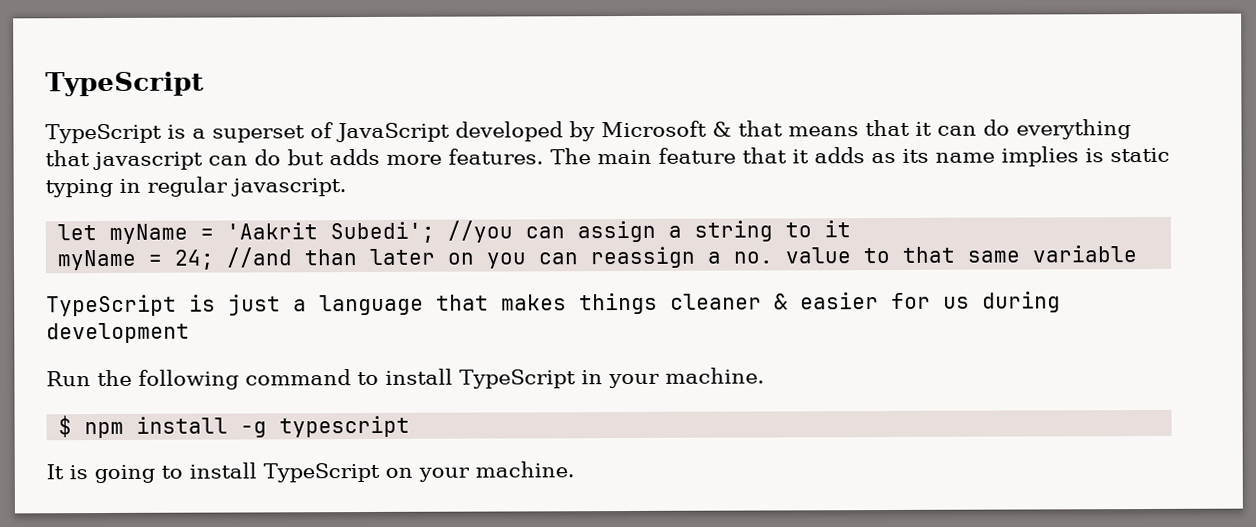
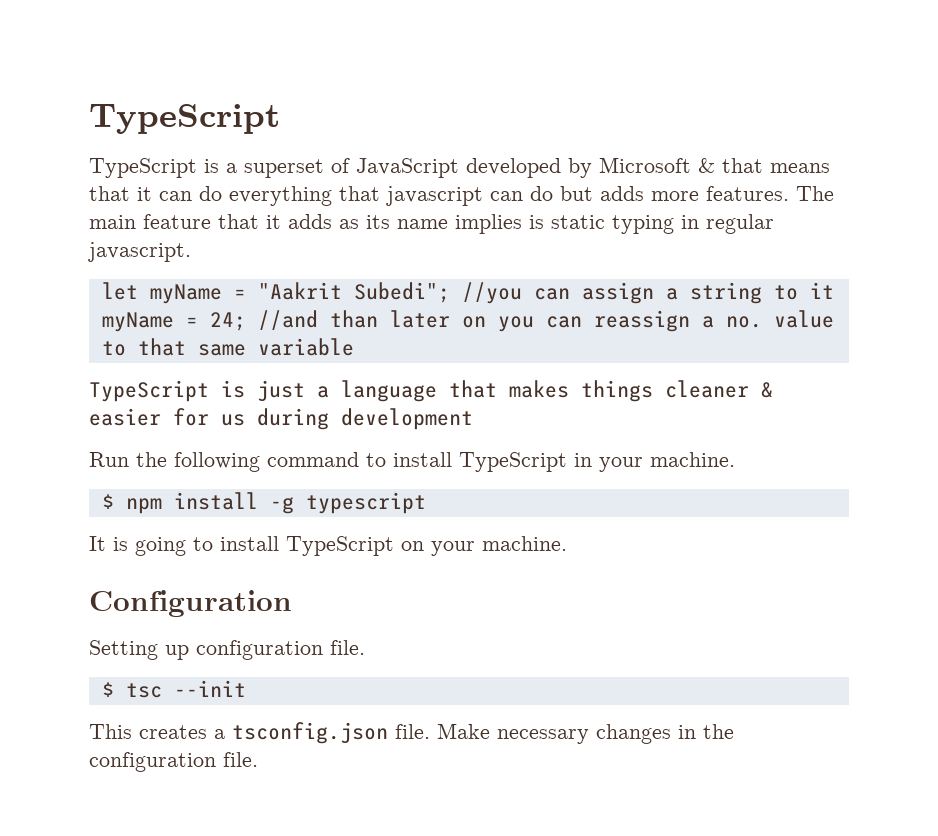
- let myName = 'Aakrit Subedi'; //you can assign a string to it
+ let myName = "Aakrit Subedi"; //you can assign a string to it
+ Configuration
+ Setting up configuration file.
+ $ tsc --init
+ This creates a tsconfig.json file. Make necessary changes in the configuration file.

